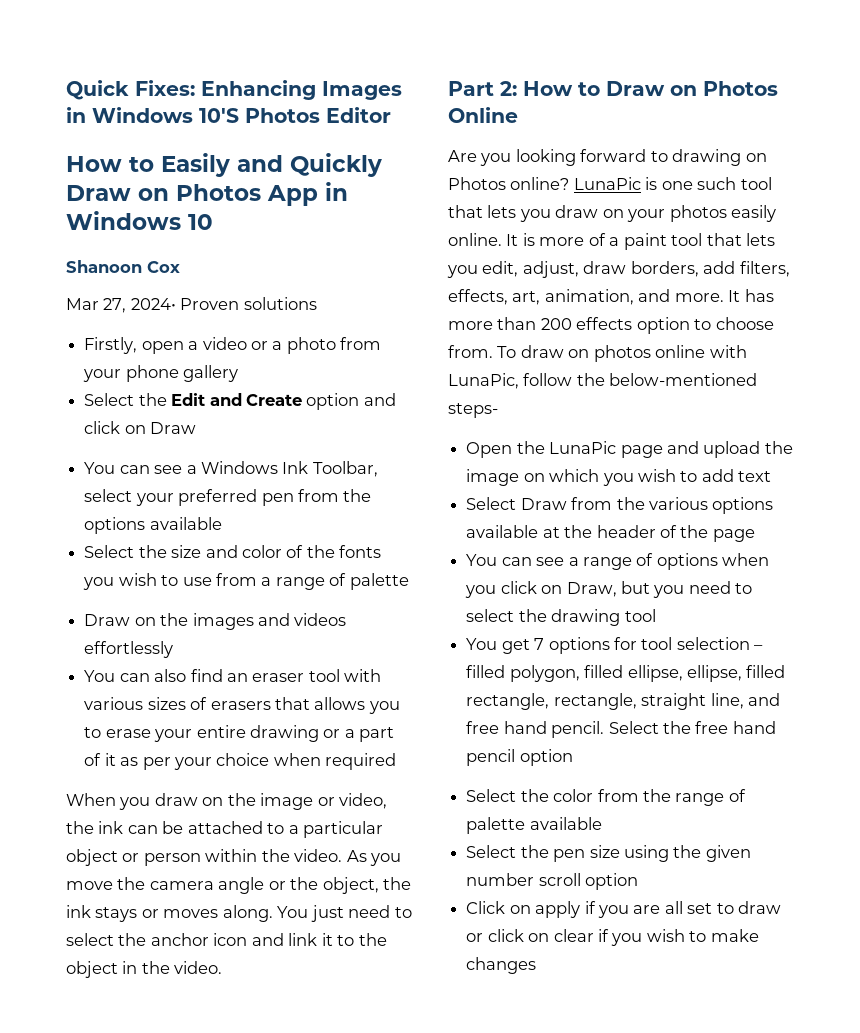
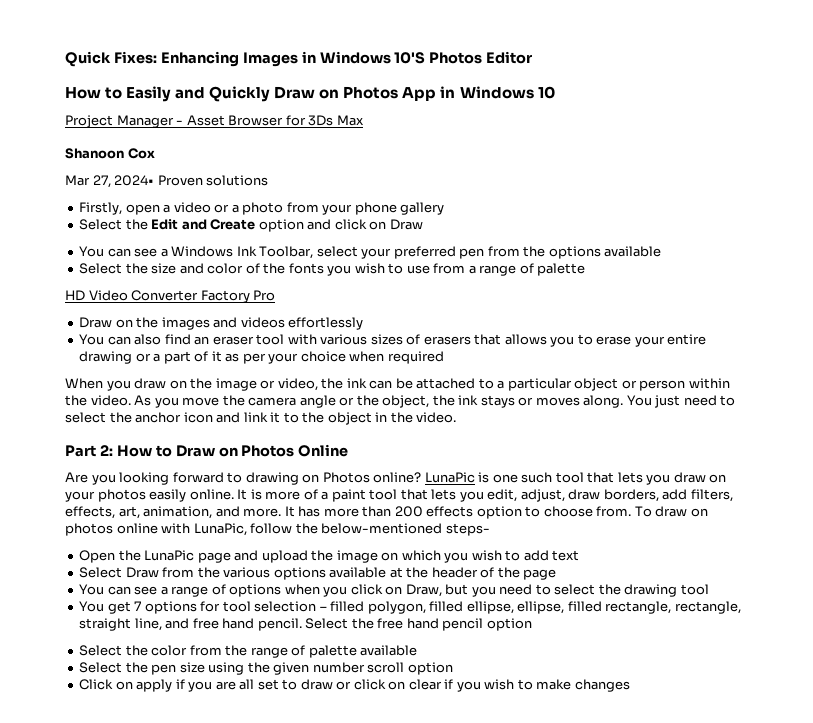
+ Project Manager - Asset Browser for 3Ds Max
+ HD Video Converter Factory Pro

